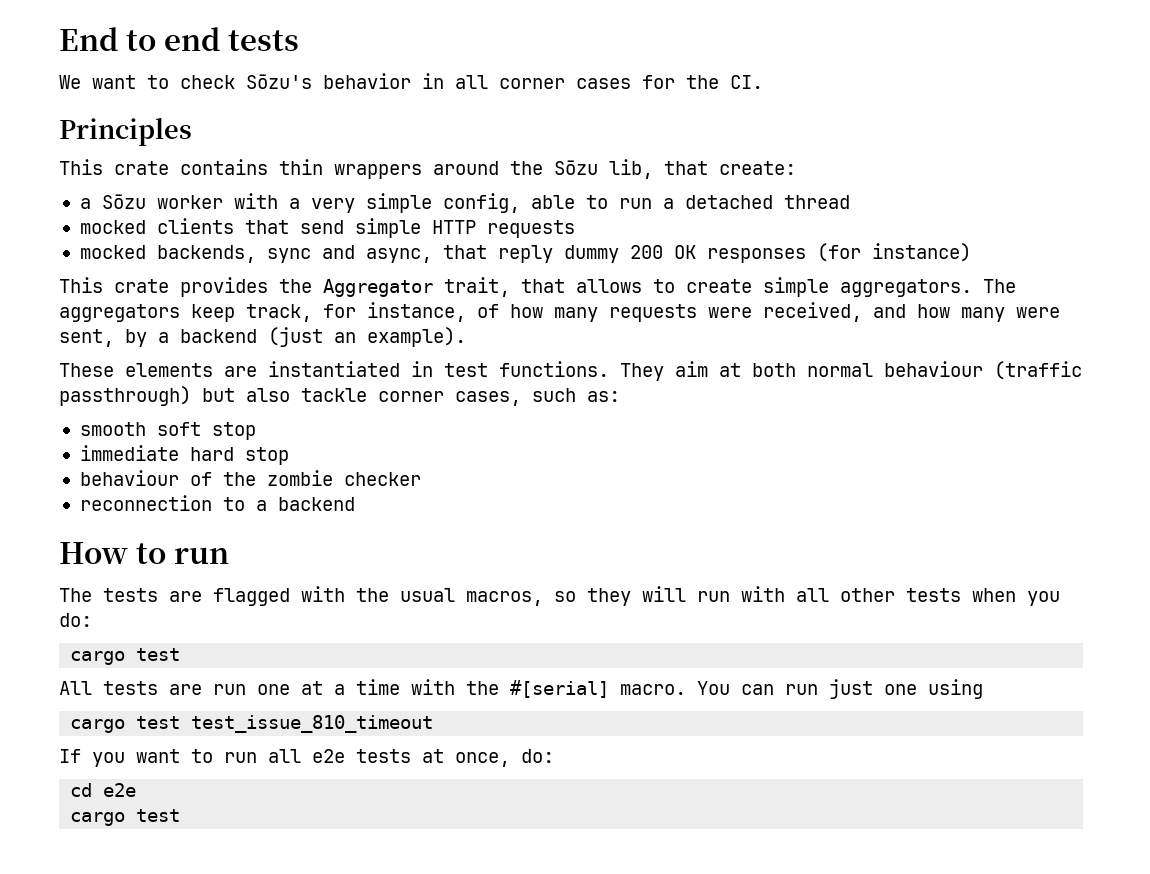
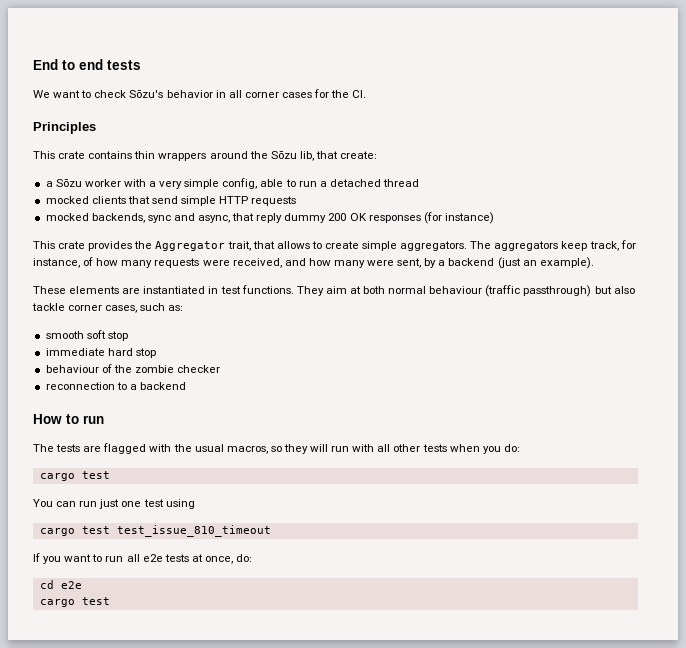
- All tests are run one at a time with the #[serial] macro. You can run just one using
+ You can run just one test using

